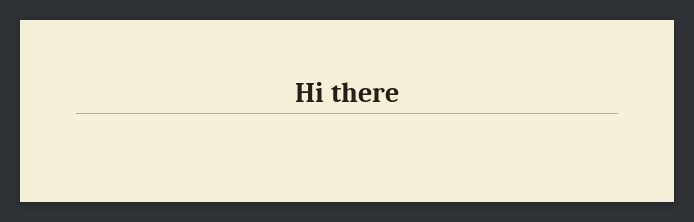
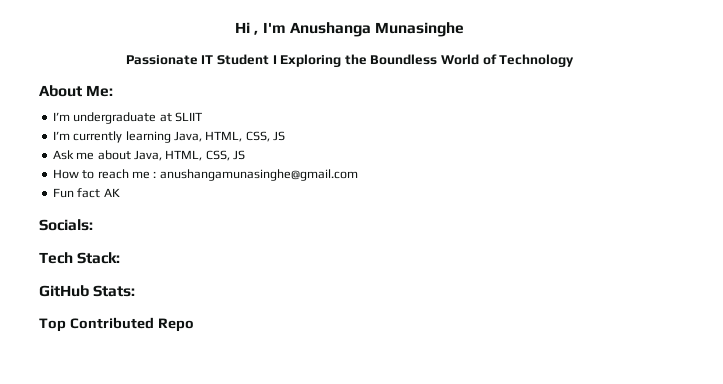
- Hi there
+ Hi , I'm Anushanga Munasinghe
+ Passionate IT Student I Exploring the Boundless World of Technology
+ About Me:
+ I’m undergraduate at SLIIT
+ I’m currently learning Java, HTML, CSS, JS
+ Ask me about Java, HTML, CSS, JS
+ How to reach me : anushangamunasinghe@gmail.com
+ Fun fact AK
+ Socials:
+ Tech Stack:
+ GitHub Stats:
+ Top Contributed Repo

